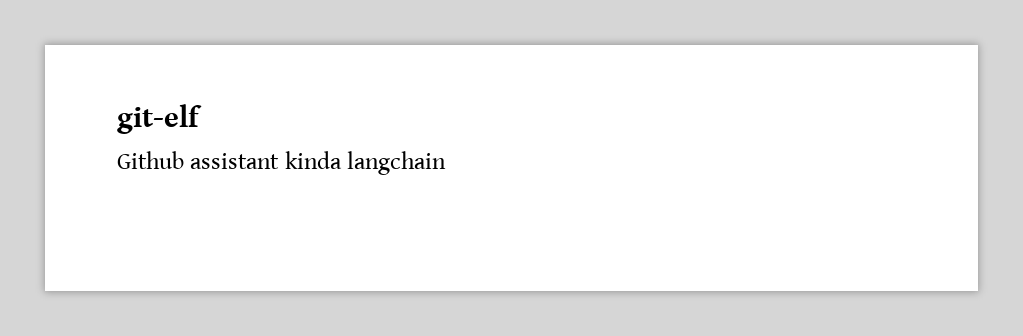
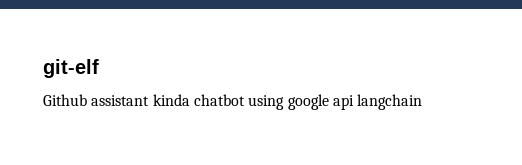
- Github assistant kinda langchain
+ Github assistant kinda chatbot using google api langchain

